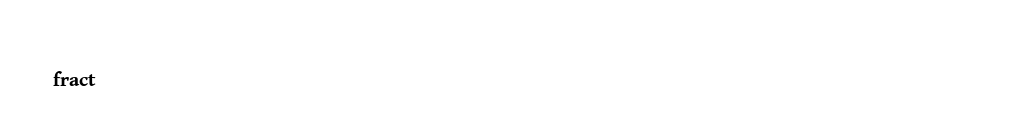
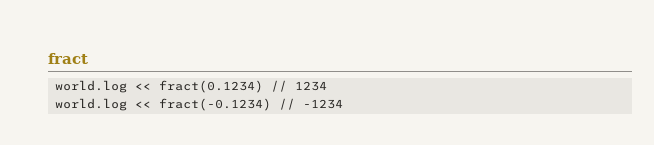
+ world.log << fract(0.1234) // 1234
+ world.log << fract(-0.1234) // -1234

